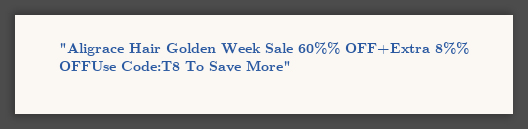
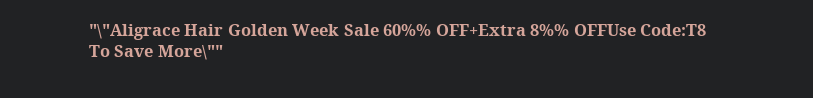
- "Aligrace Hair Golden Week Sale 60%% OFF+Extra 8%% OFFUse Code:T8 To Save More"
+ "\"Aligrace Hair Golden Week Sale 60%% OFF+Extra 8%% OFFUse Code:T8 To Save More\""

